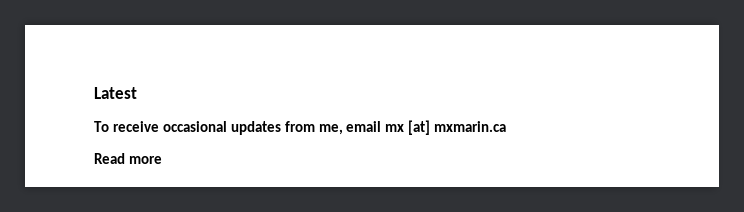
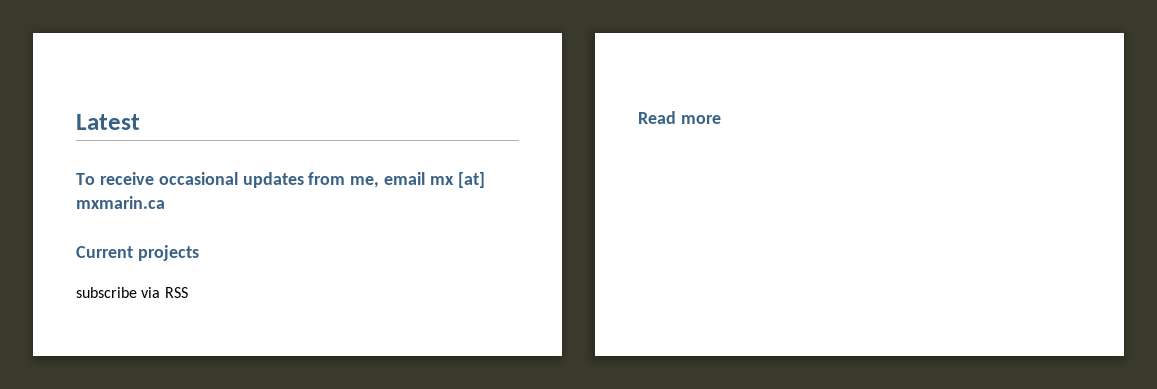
+ Current projects
+ subscribe via RSS

